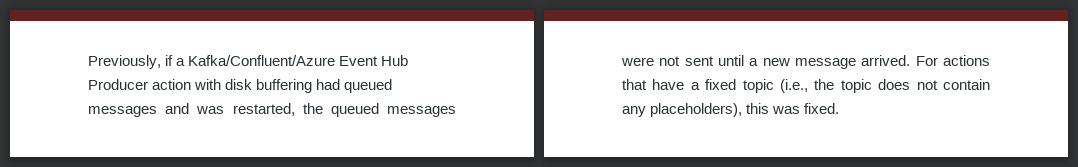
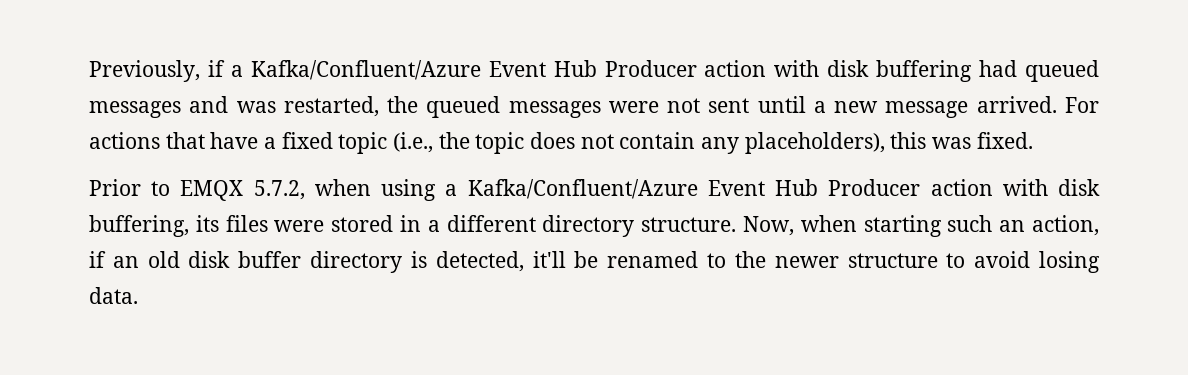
+ Prior to EMQX 5.7.2, when using a Kafka/Confluent/Azure Event Hub Producer action with disk buffering, its files were stored in a different directory structure. Now, when starting such an action, if an old disk buffer directory is detected, it'll be renamed to the newer structure to avoid losing data.

